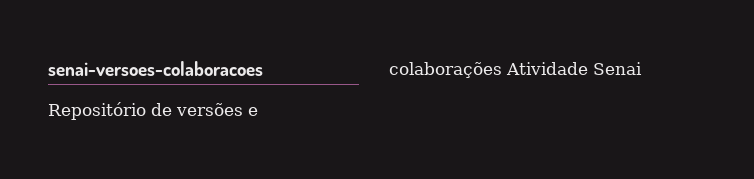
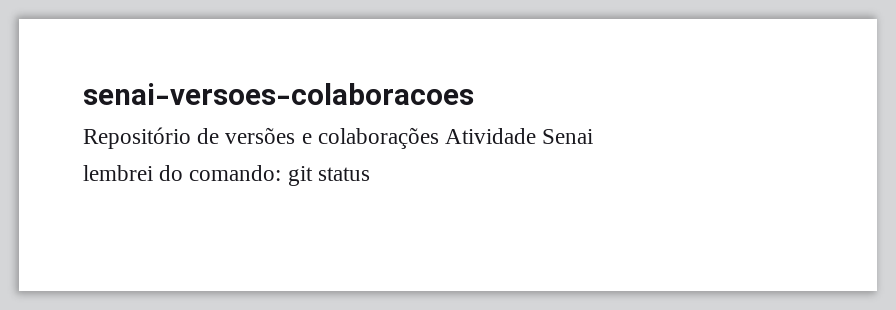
+ lembrei do comando: git status

